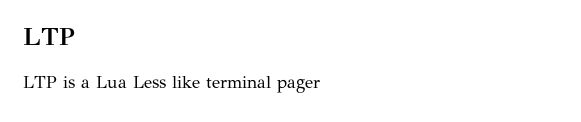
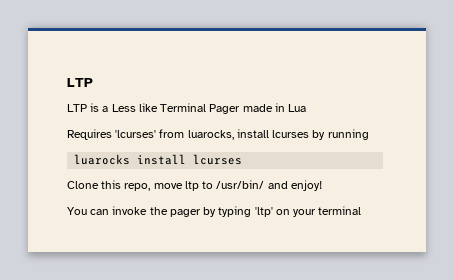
- LTP is a Lua Less like terminal pager
+ LTP is a Less like Terminal Pager made in Lua
+ Requires 'lcurses' from luarocks, install lcurses by running
+ luarocks install lcurses
+ Clone this repo, move ltp to /usr/bin/ and enjoy!
+ You can invoke the pager by typing 'ltp' on your terminal

